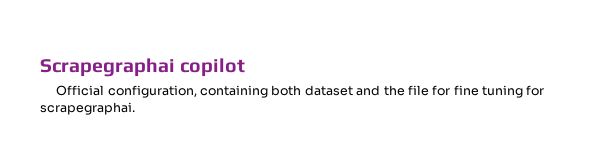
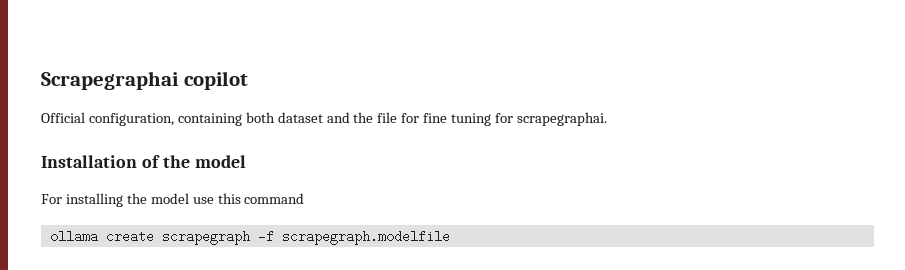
+ Installation of the model
+ For installing the model use this command
+ ollama create scrapegraph -f scrapegraph.modelfile

